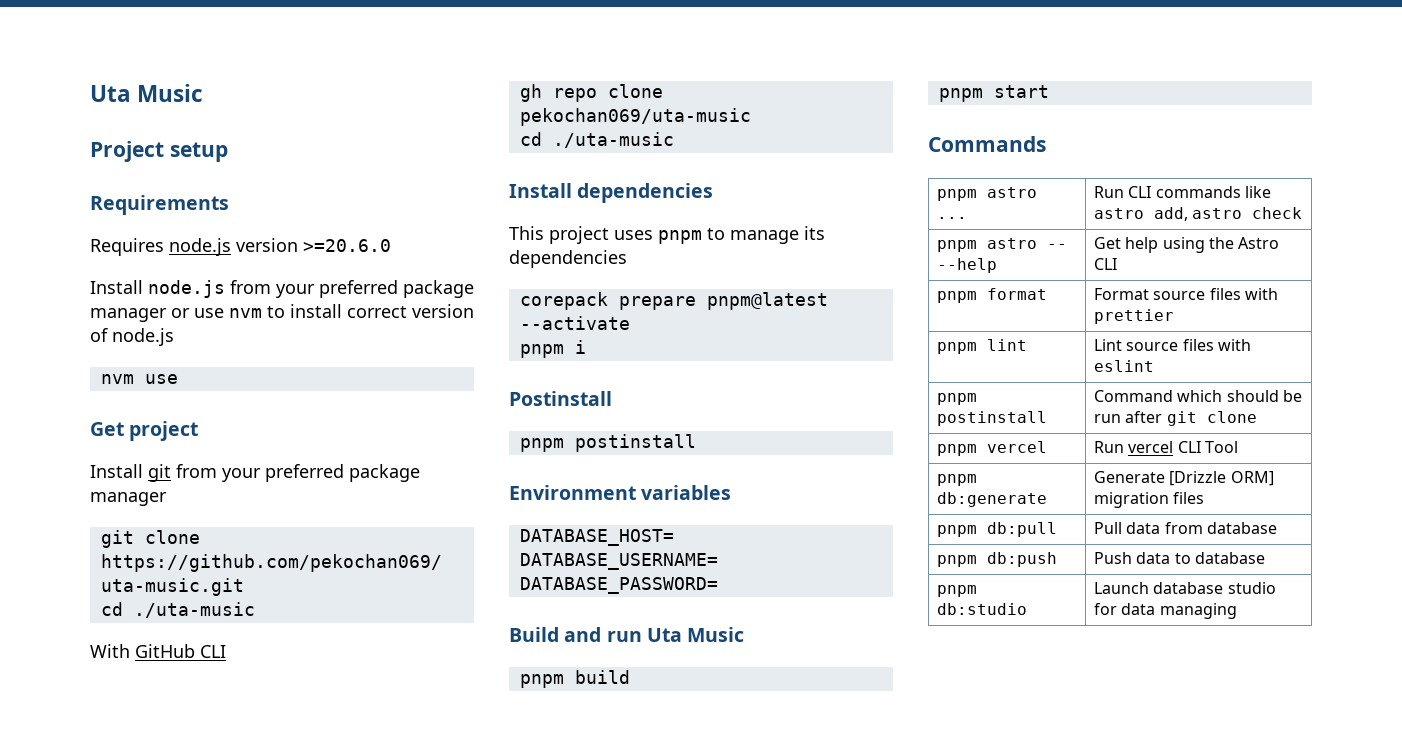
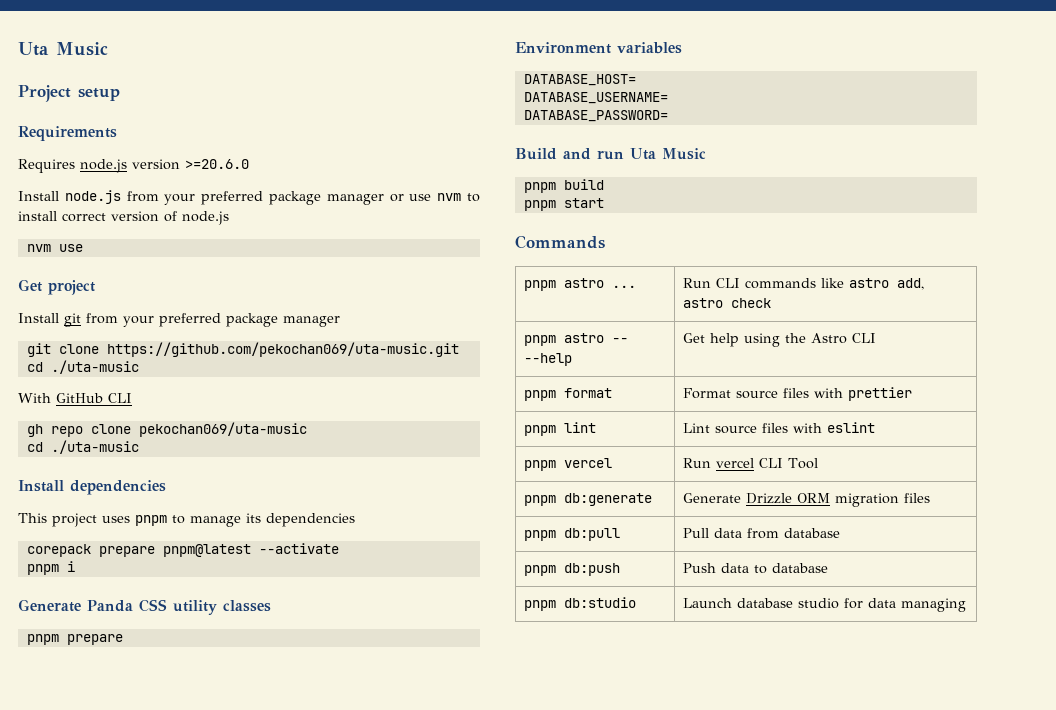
- Postinstall
- pnpm postinstall
+ Generate Panda CSS utility classes
+ pnpm prepare
- pnpm postinstall | Command which should be run after git clone
- pnpm db:generate | Generate [Drizzle ORM] migration files
+ pnpm db:generate | Generate Drizzle ORM migration files

